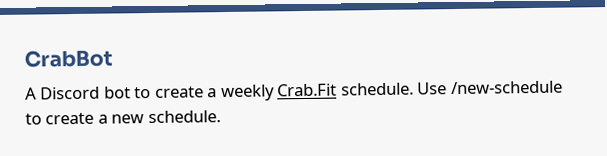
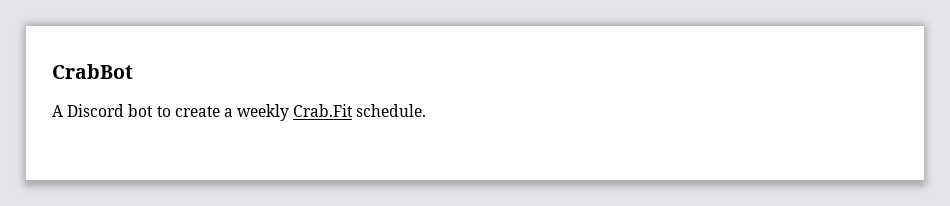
- Use /new-schedule to create a new schedule.

